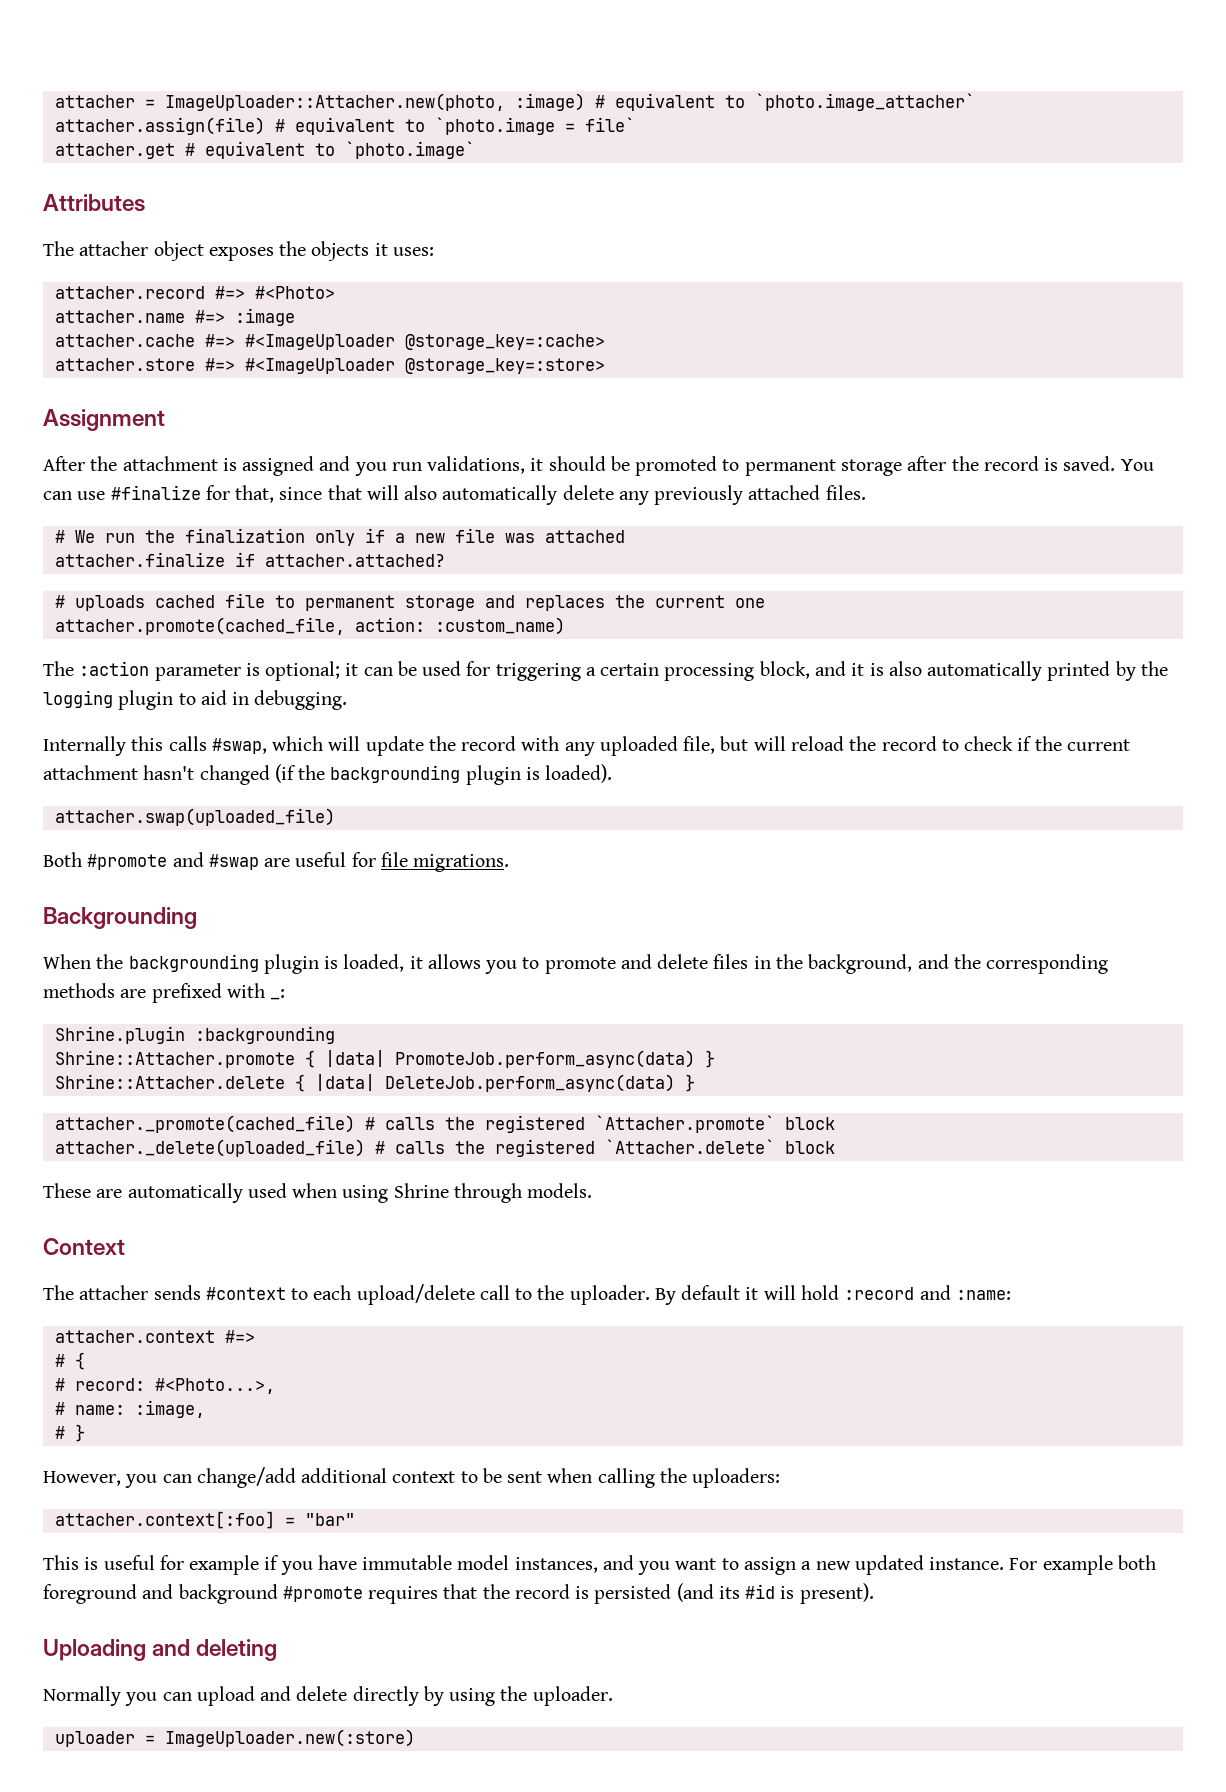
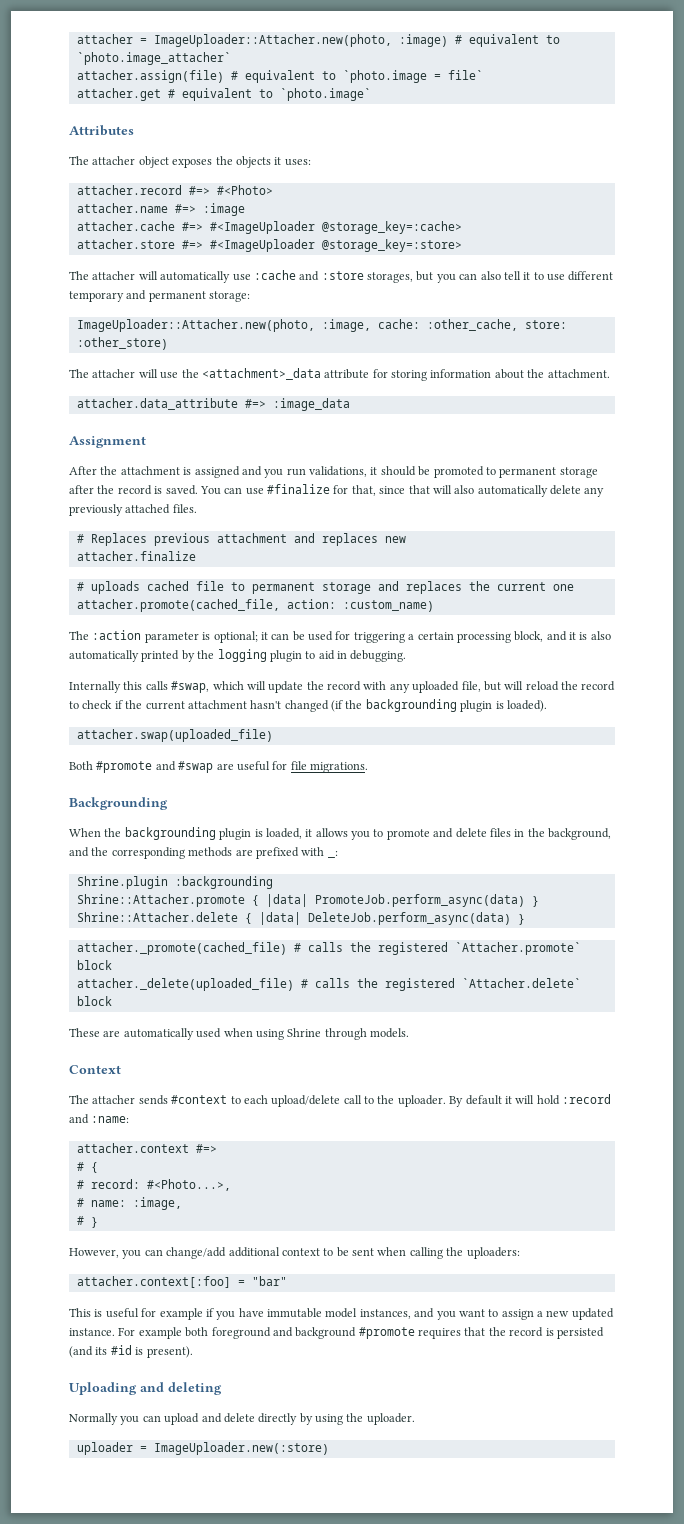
+ The attacher will automatically use :cache and :store storages, but you can also tell it to use different temporary and permanent storage:
+ ImageUploader::Attacher.new(photo, :image, cache: :other_cache, store: :other_store)
+ The attacher will use the <attachment>_data attribute for storing information about the attachment.
+ attacher.data_attribute #=> :image_data
- # We run the finalization only if a new file was attached
+ # Replaces previous attachment and replaces new
- attacher.finalize if attacher.attached?
+ attacher.finalize

